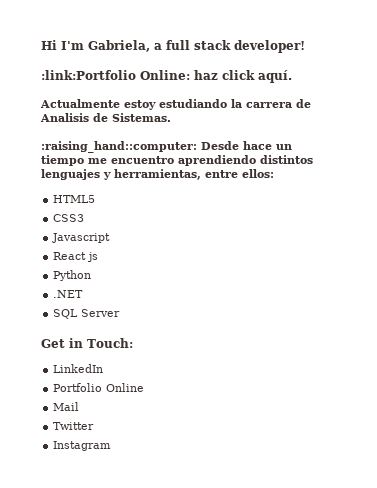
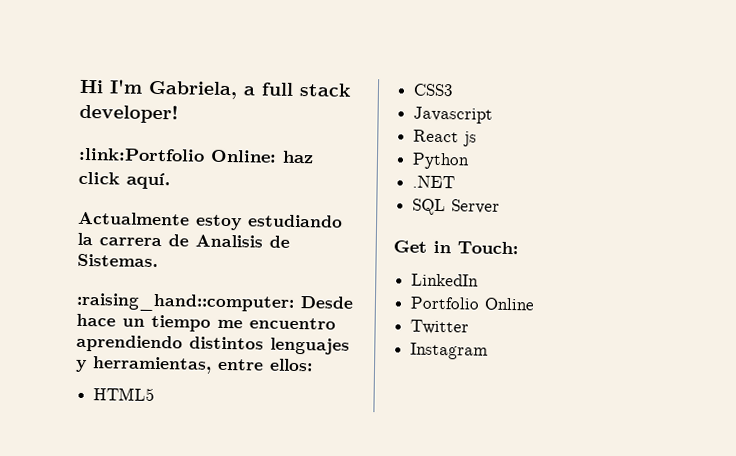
- Mail

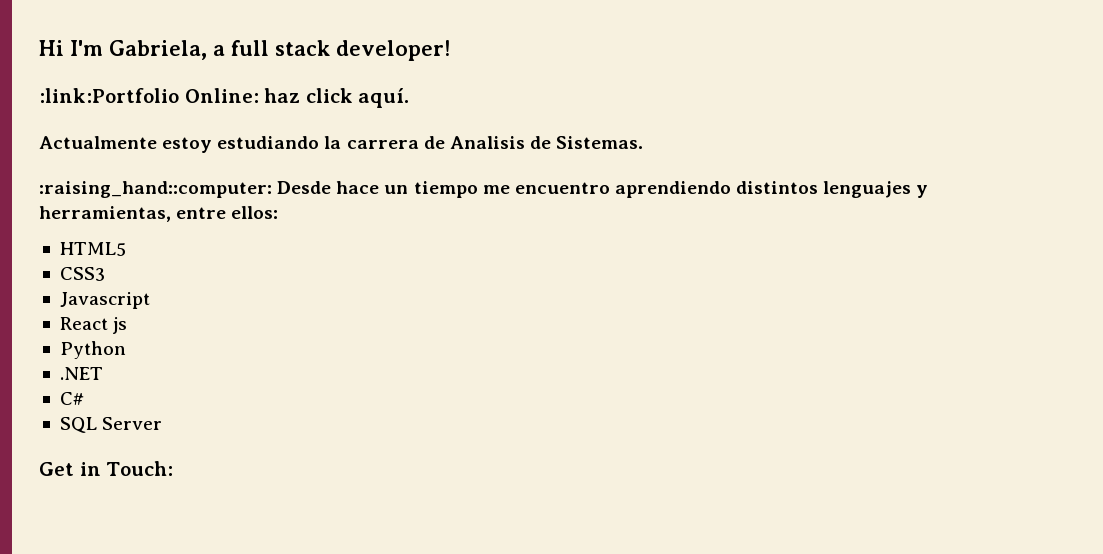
+ C#
- LinkedIn
- Portfolio Online
- Twitter
- Instagram

